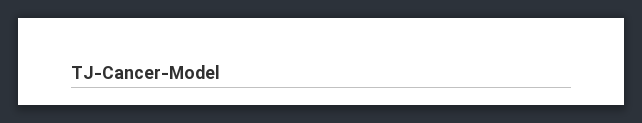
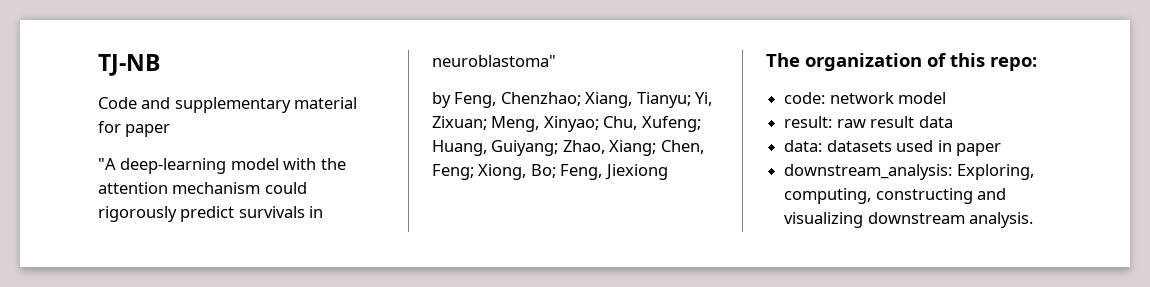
- TJ-Cancer-Model
+ TJ-NB
+ Code and supplementary material for paper
+ "A deep-learning model with the attention mechanism could rigorously predict survivals in neuroblastoma"
+ by Feng, Chenzhao; Xiang, Tianyu; Yi, Zixuan; Meng, Xinyao; Chu, Xufeng; Huang, Guiyang; Zhao, Xiang; Chen, Feng; Xiong, Bo; Feng, Jiexiong
+ The organization of this repo:
+ code: network model
+ result: raw result data
+ data: datasets used in paper
+ downstream_analysis: Exploring, computing, constructing and visualizing downstream analysis.

